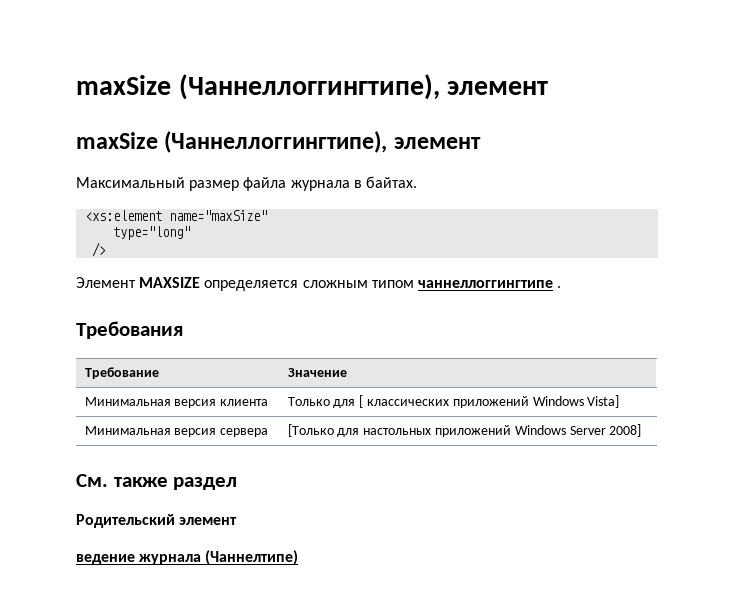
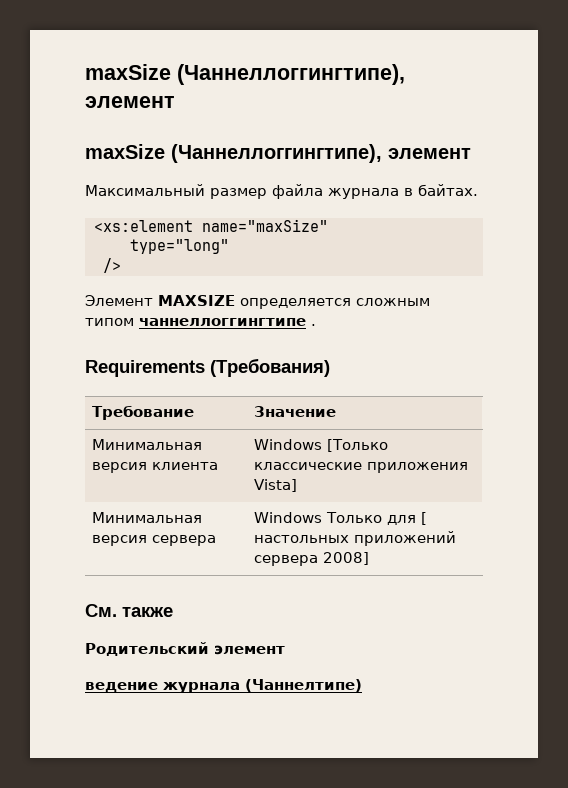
- Требования
+ Requirements (Требования)
- Минимальная версия клиента | Только для [ классических приложений Windows Vista]
- Минимальная версия сервера | [Только для настольных приложений Windows Server 2008]
+ Минимальная версия клиента | Windows [Только классические приложения Vista]
+ Минимальная версия сервера | Windows Только для [ настольных приложений сервера 2008]
- См. также раздел
+ См. также

